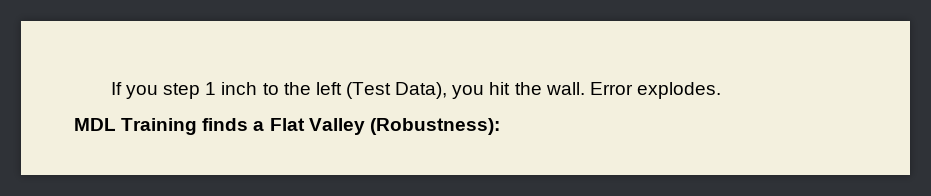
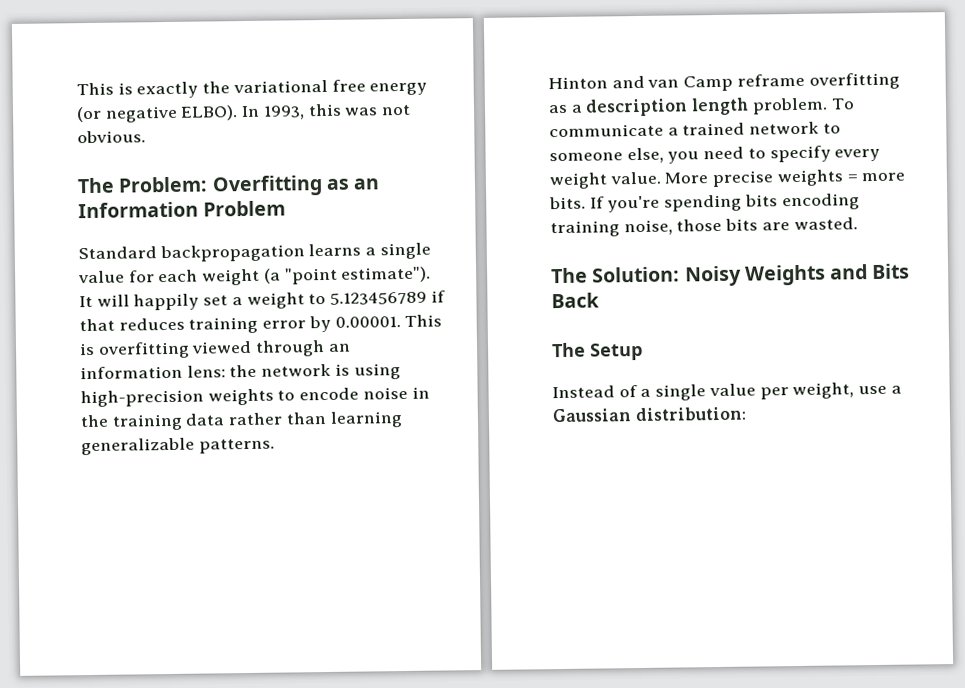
- If you step 1 inch to the left (Test Data), you hit the wall. Error explodes.
- MDL Training finds a Flat Valley (Robustness):
+ This is exactly the variational free energy (or negative ELBO). In 1993, this was not obvious.
+ The Problem: Overfitting as an Information Problem
+ Standard backpropagation learns a single value for each weight (a "point estimate"). It will happily set a weight to 5.123456789 if that reduces training error by 0.00001. This is overfitting viewed through an information lens: the network is using high-precision weights to encode noise in the training data rather than learning generalizable patterns.
+ Hinton and van Camp reframe overfitting as a description length problem. To communicate a trained network to someone else, you need to specify every weight value. More precise weights = more bits. If you're spending bits encoding training noise, those bits are wasted.
+ The Solution: Noisy Weights and Bits Back
+ The Setup
+ Instead of a single value per weight, use a Gaussian distribution:

